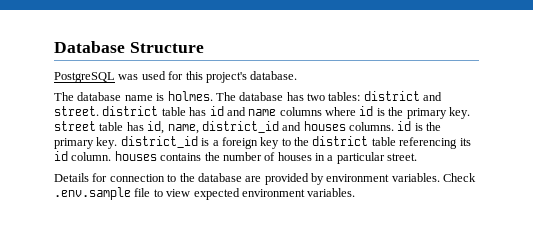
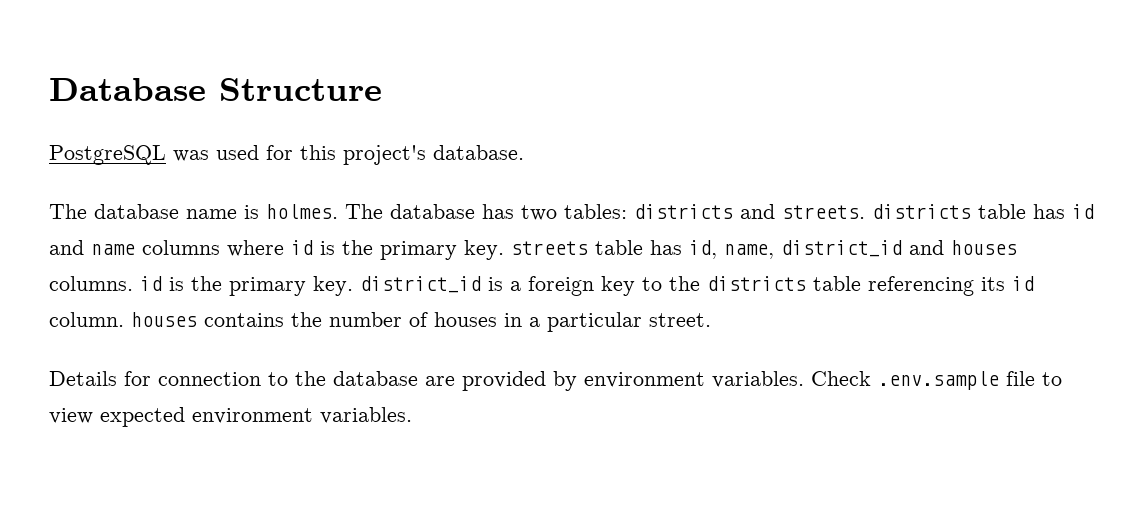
- The database has two tables: district and street. district table has id and name columns where id is the primary key. street table has id, name, district_id and houses columns. id is the primary key. district_id is a foreign key to the district table referencing its id column. houses contains the number of houses in a particular street.
+ The database has two tables: districts and streets. districts table has id and name columns where id is the primary key. streets table has id, name, district_id and houses columns. id is the primary key. district_id is a foreign key to the districts table referencing its id column. houses contains the number of houses in a particular street.

